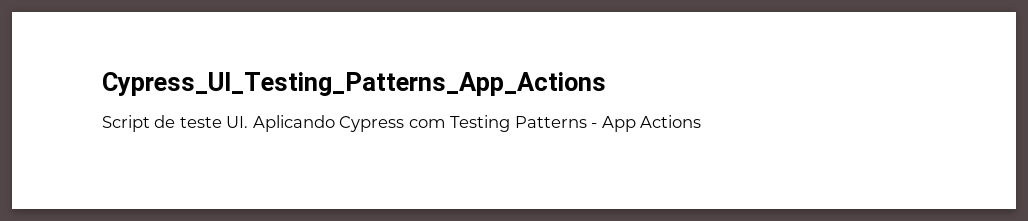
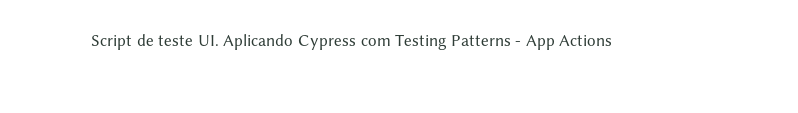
- Cypress_UI_Testing_Patterns_App_Actions

